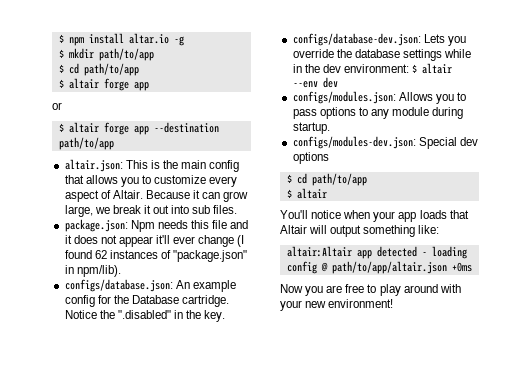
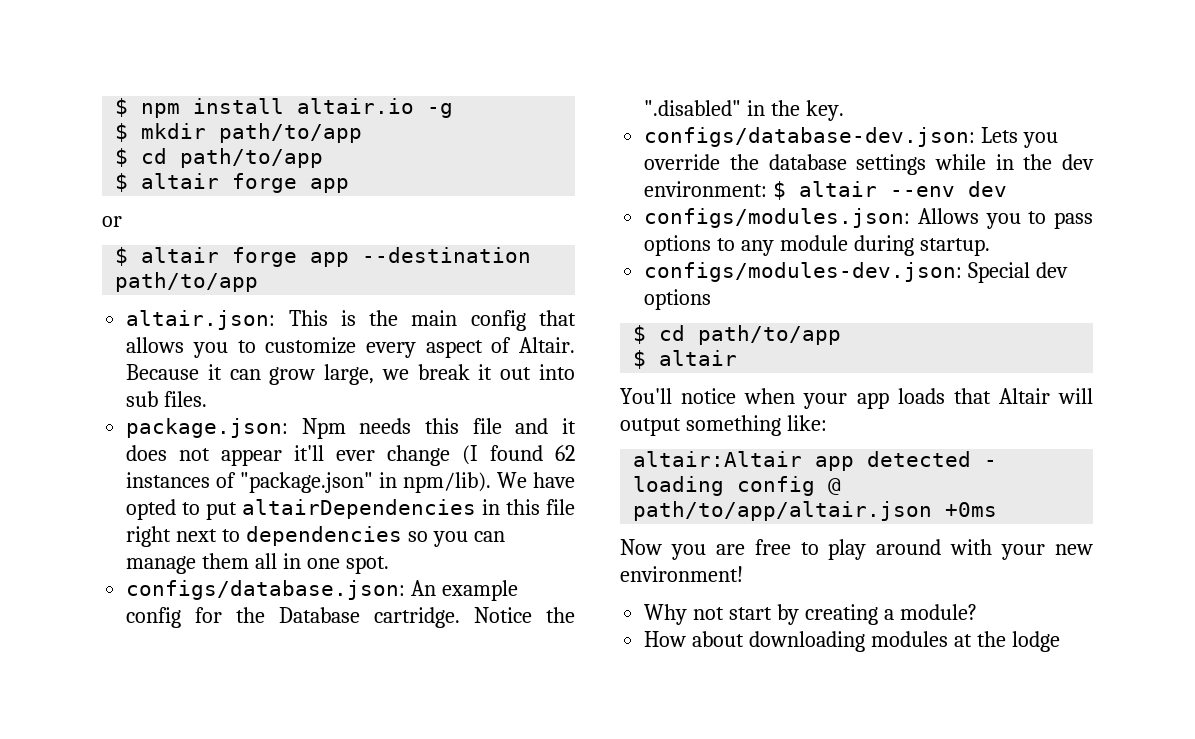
- $ npm install altar.io -g
+ $ npm install altair.io -g
+ We have opted to put altairDependencies in this file right next to dependencies so you can manage them all in one spot.
+ Why not start by creating a module?
+ How about downloading modules at the lodge

